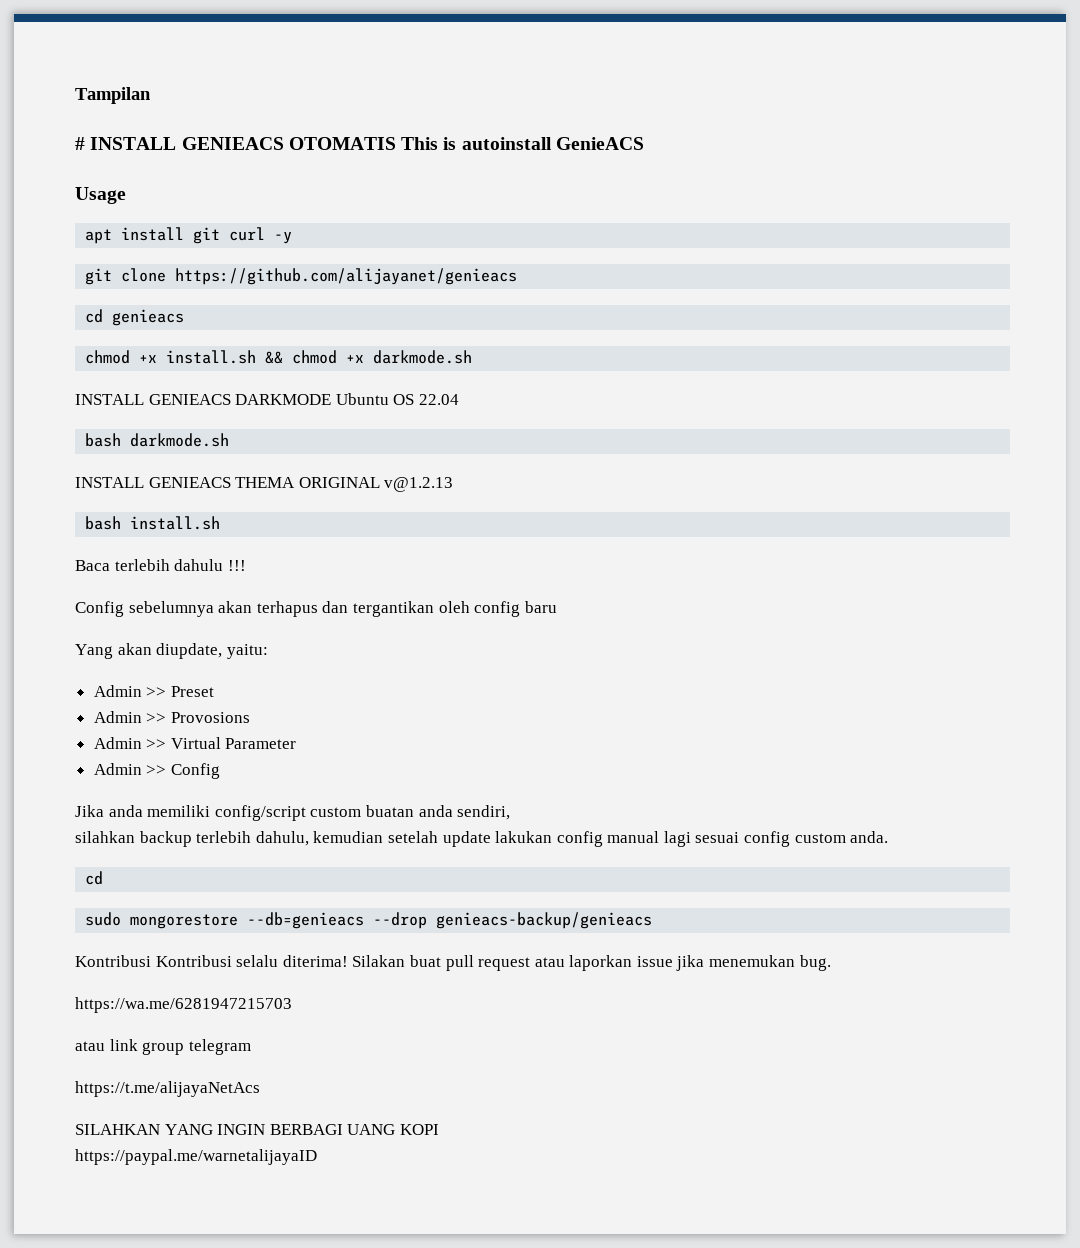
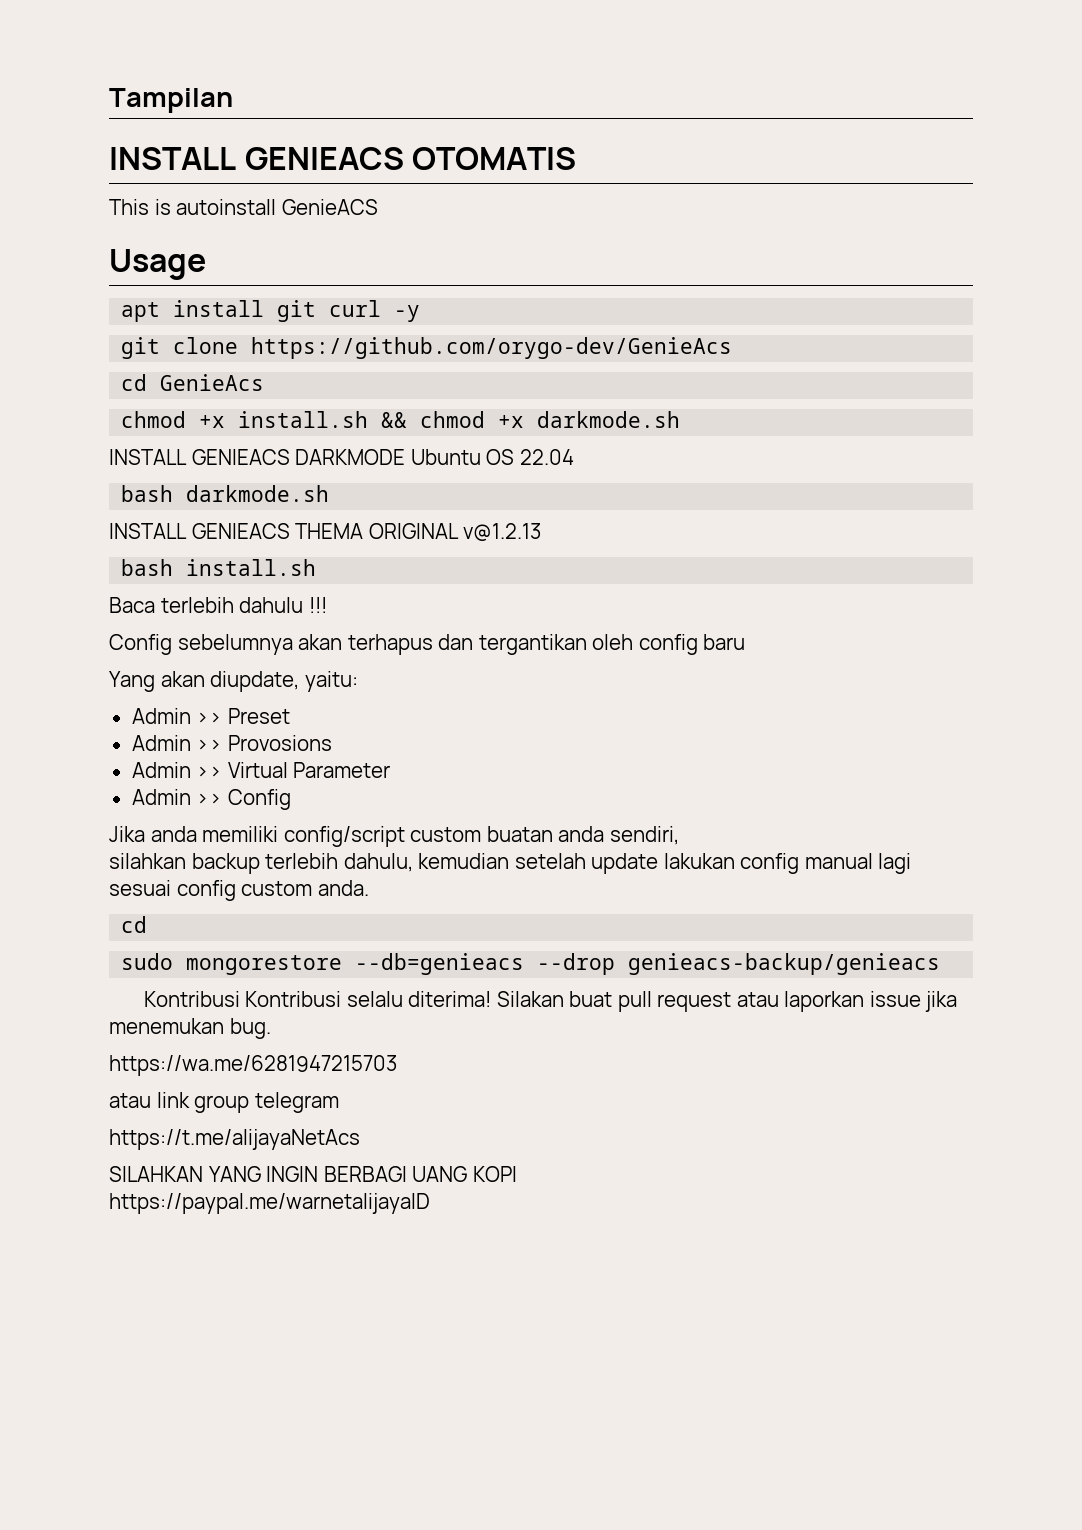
- # INSTALL GENIEACS OTOMATIS This is autoinstall GenieACS
+ INSTALL GENIEACS OTOMATIS
+ This is autoinstall GenieACS
- git clone https://github.com/alijayanet/genieacs
- cd genieacs
+ git clone https://github.com/orygo-dev/GenieAcs
+ cd GenieAcs

